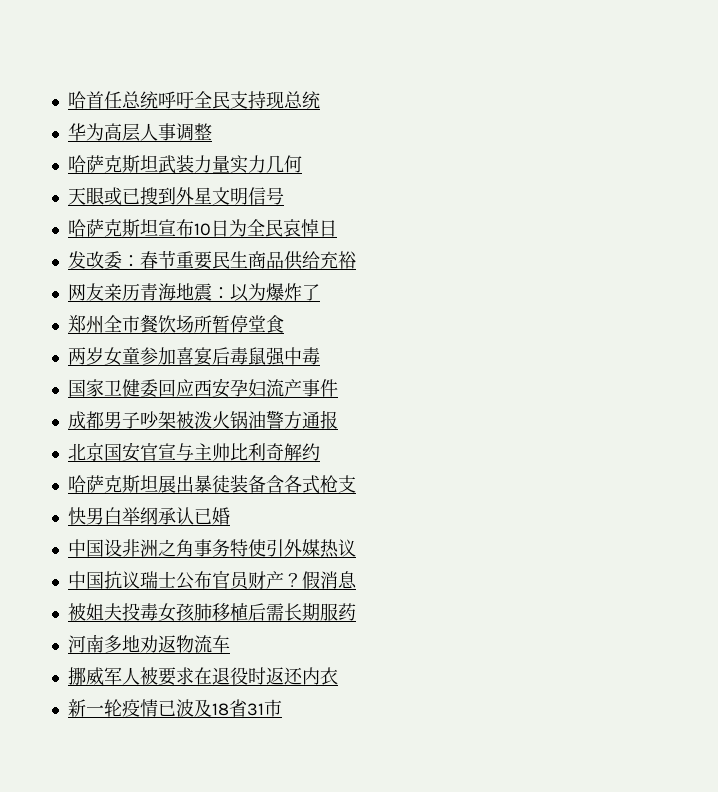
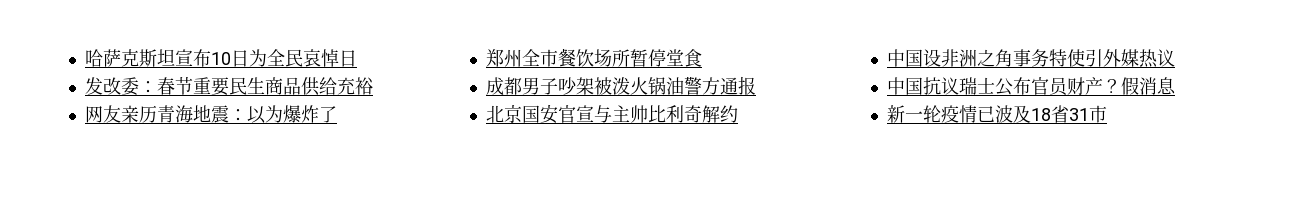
- 哈首任总统呼吁全民支持现总统
- 华为高层人事调整
- 哈萨克斯坦武装力量实力几何
- 天眼或已搜到外星文明信号
- 两岁女童参加喜宴后毒鼠强中毒
- 国家卫健委回应西安孕妇流产事件
- 哈萨克斯坦展出暴徒装备含各式枪支
- 快男白举纲承认已婚
- 被姐夫投毒女孩肺移植后需长期服药
- 河南多地劝返物流车
- 挪威军人被要求在退役时返还内衣

